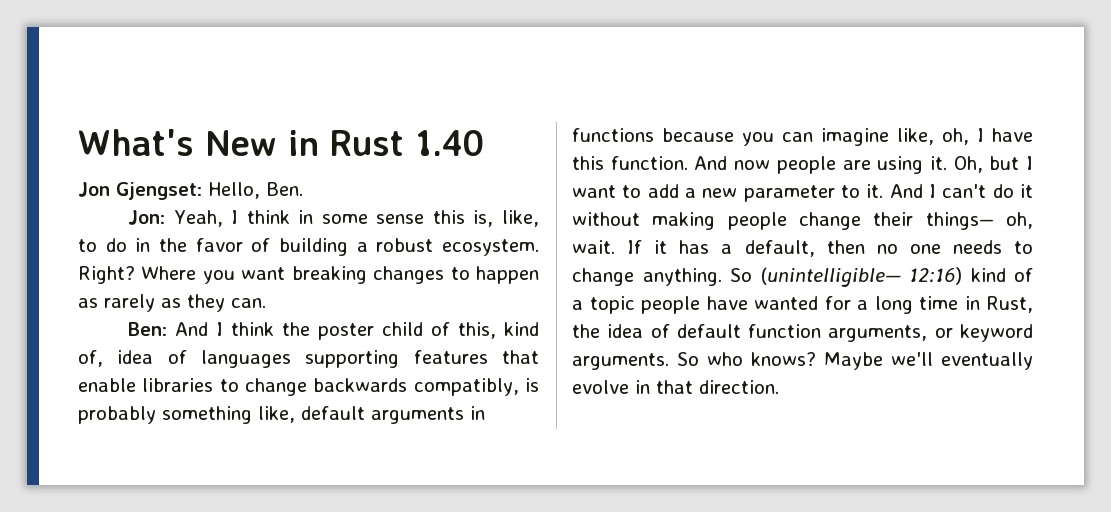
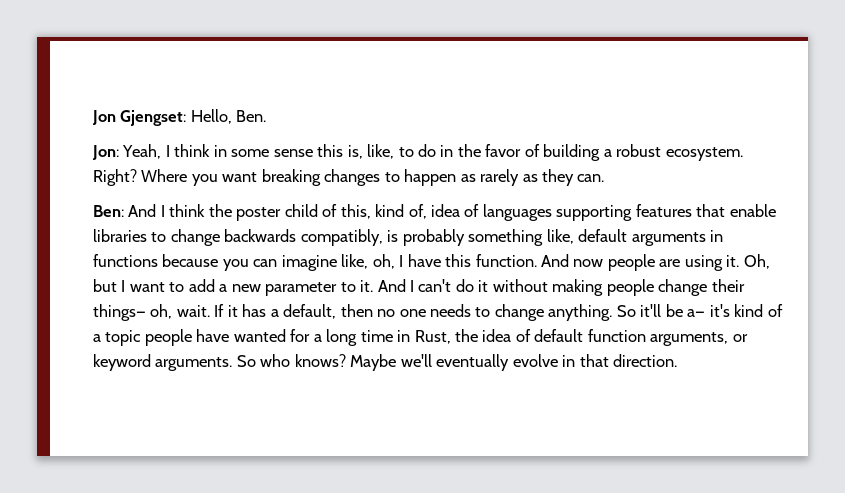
- What's New in Rust 1.40
- So (unintelligible— 12:16) kind of a topic people have wanted for a long time in Rust, the idea of default function arguments, or keyword arguments.
+ So it'll be a— it's kind of a topic people have wanted for a long time in Rust, the idea of default function arguments, or keyword arguments.

